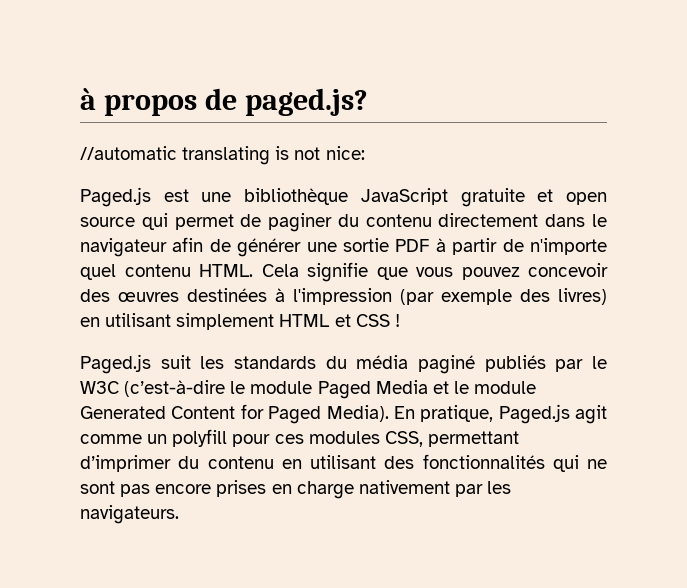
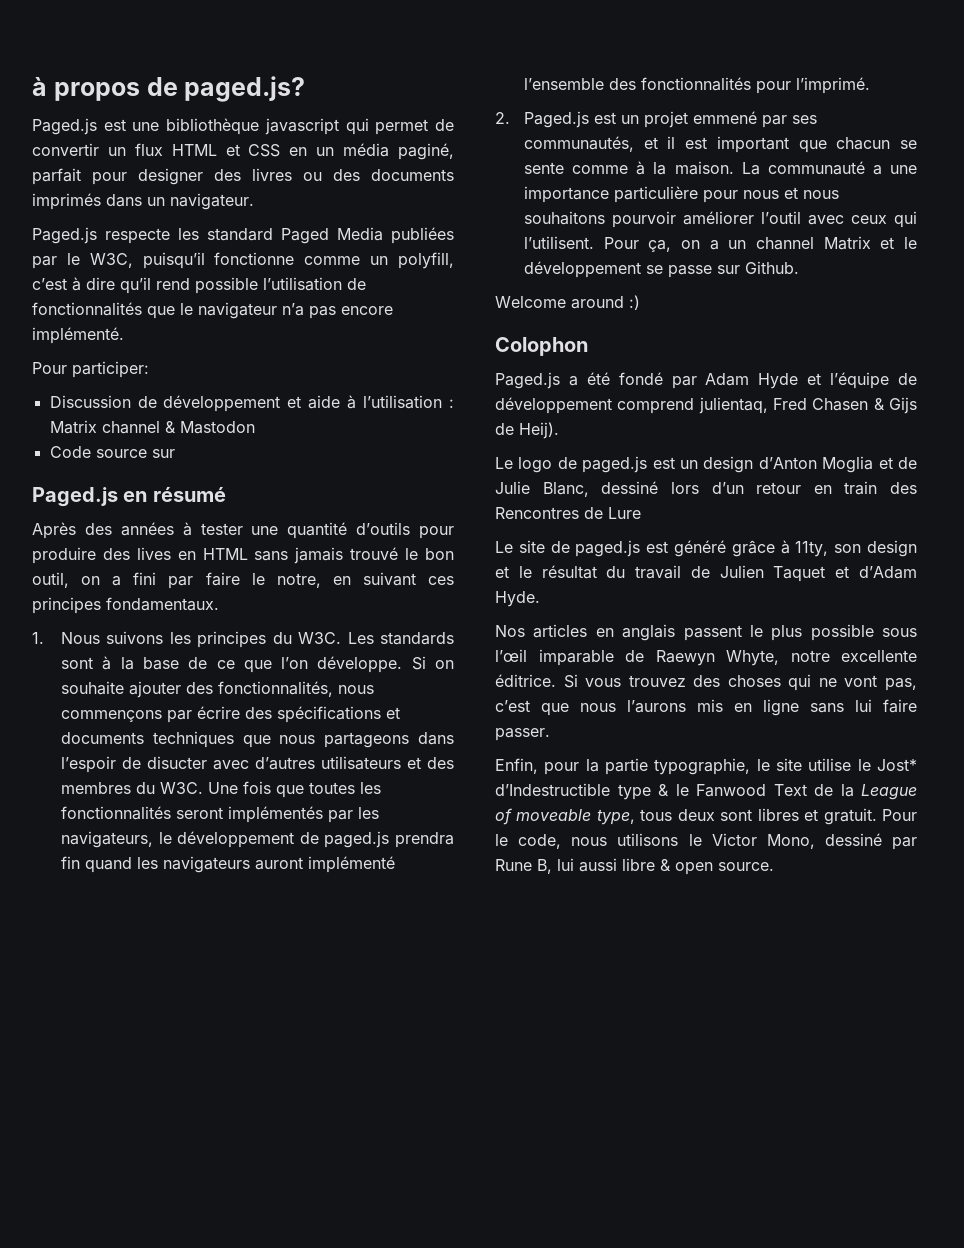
- //automatic translating is not nice:
- Paged.js est une bibliothèque JavaScript gratuite et open source qui permet de paginer du contenu directement dans le navigateur afin de générer une sortie PDF à partir de n'importe quel contenu HTML. Cela signifie que vous pouvez concevoir des œuvres destinées à l'impression (par exemple des livres) en utilisant simplement HTML et CSS !
- Paged.js suit les standards du média paginé publiés par le W3C (c’est-à-dire le module Paged Media et le module Generated Content for Paged Media). En pratique, Paged.js agit comme un polyfill pour ces modules CSS, permettant d’imprimer du contenu en utilisant des fonctionnalités qui ne sont pas encore prises en charge nativement par les navigateurs.
+ Paged.js est une bibliothèque javascript qui permet de convertir un flux HTML et CSS en un média paginé, parfait pour designer des livres ou des documents imprimés dans un navigateur.
+ Paged.js respecte les standard Paged Media publiées par le W3C, puisqu’il fonctionne comme un polyfill, c’est à dire qu’il rend possible l’utilisation de fonctionnalités que le navigateur n’a pas encore implémenté.
+ Pour participer:
+ Discussion de développement et aide à l’utilisation : Matrix channel & Mastodon
+ Code source sur
+ Paged.js en résumé
+ Après des années à tester une quantité d’outils pour produire des lives en HTML sans jamais trouvé le bon outil, on a fini par faire le notre, en suivant ces principes fondamentaux.
+ 1. Nous suivons les principes du W3C. Les standards sont à la base de ce que l’on développe. Si on souhaite ajouter des fonctionnalités, nous commençons par écrire des spécifications et documents techniques que nous partageons dans l’espoir de disucter avec d’autres utilisateurs et des membres du W3C. Une fois que toutes les fonctionnalités seront implémentés par les navigateurs, le développement de paged.js prendra fin quand les navigateurs auront implémenté l’ensemble des fonctionnalités pour l’imprimé.
+ 2. Paged.js est un projet emmené par ses communautés, et il est important que chacun se sente comme à la maison. La communauté a une importance particulière pour nous et nous souhaitons pourvoir améliorer l’outil avec ceux qui l’utilisent. Pour ça, on a un channel Matrix et le développement se passe sur Github.
+ Welcome around :)
+ Colophon
+ Paged.js a été fondé par Adam Hyde et l’équipe de développement comprend julientaq, Fred Chasen & Gijs de Heij).
+ Le logo de paged.js est un design d’Anton Moglia et de Julie Blanc, dessiné lors d’un retour en train des Rencontres de Lure
+ Le site de paged.js est généré grâce à 11ty, son design et le résultat du travail de Julien Taquet et d’Adam Hyde.
+ Nos articles en anglais passent le plus possible sous l’œil imparable de Raewyn Whyte, notre excellente éditrice. Si vous trouvez des choses qui ne vont pas, c’est que nous l’aurons mis en ligne sans lui faire passer.
+ Enfin, pour la partie typographie, le site utilise le Jost* d’Indestructible type & le Fanwood Text de la League of moveable type, tous deux sont libres et gratuit. Pour le code, nous utilisons le Victor Mono, dessiné par Rune B, lui aussi libre & open source.

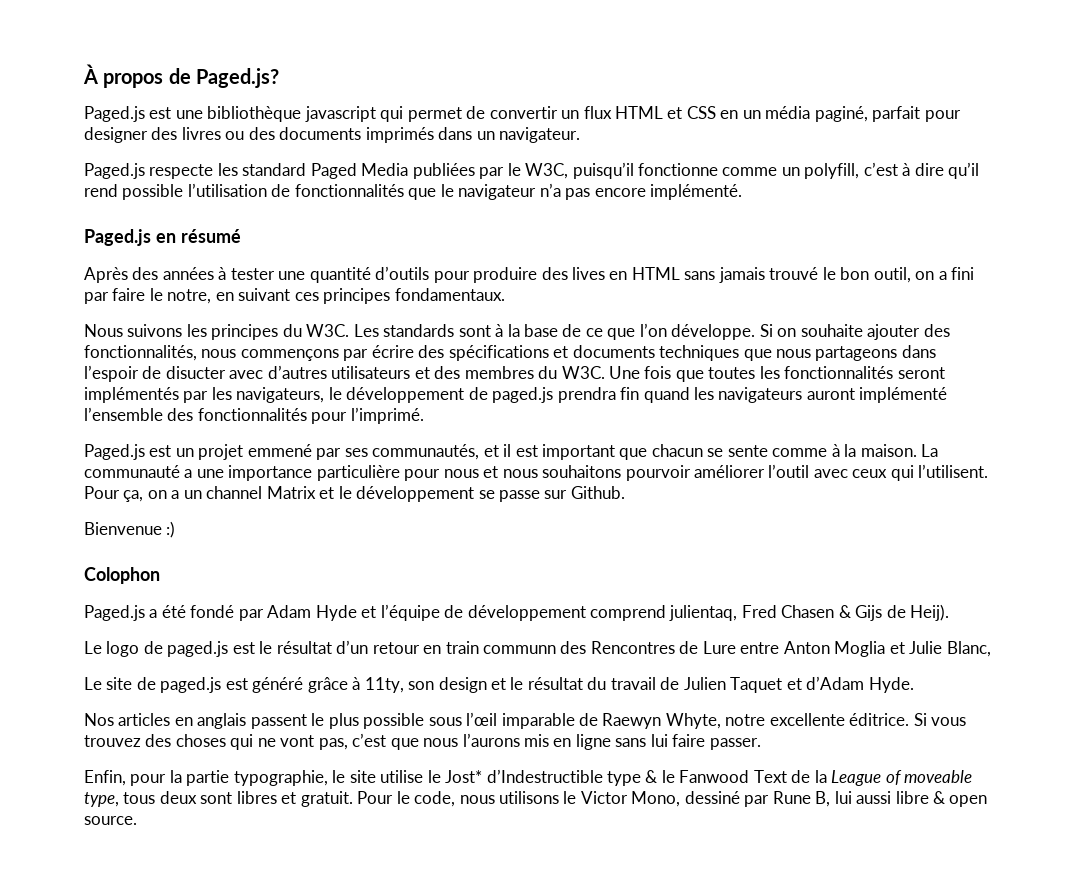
- à propos de paged.js?
+ À propos de Paged.js?
- Pour participer:
- Discussion de développement et aide à l’utilisation : Matrix channel & Mastodon
- Code source sur
- 1. Nous suivons les principes du W3C. Les standards sont à la base de ce que l’on développe.
+ Nous suivons les principes du W3C. Les standards sont à la base de ce que l’on développe.
- 2. Paged.js est un projet emmené par ses communautés, et il est important que chacun se sente comme à la maison.
+ Paged.js est un projet emmené par ses communautés, et il est important que chacun se sente comme à la maison.
- Welcome around :)
+ Bienvenue :)
- Le logo de paged.js est un design d’Anton Moglia et de Julie Blanc, dessiné lors d’un retour en train des Rencontres de Lure
+ Le logo de paged.js est le résultat d’un retour en train communn des Rencontres de Lure entre Anton Moglia et Julie Blanc,

